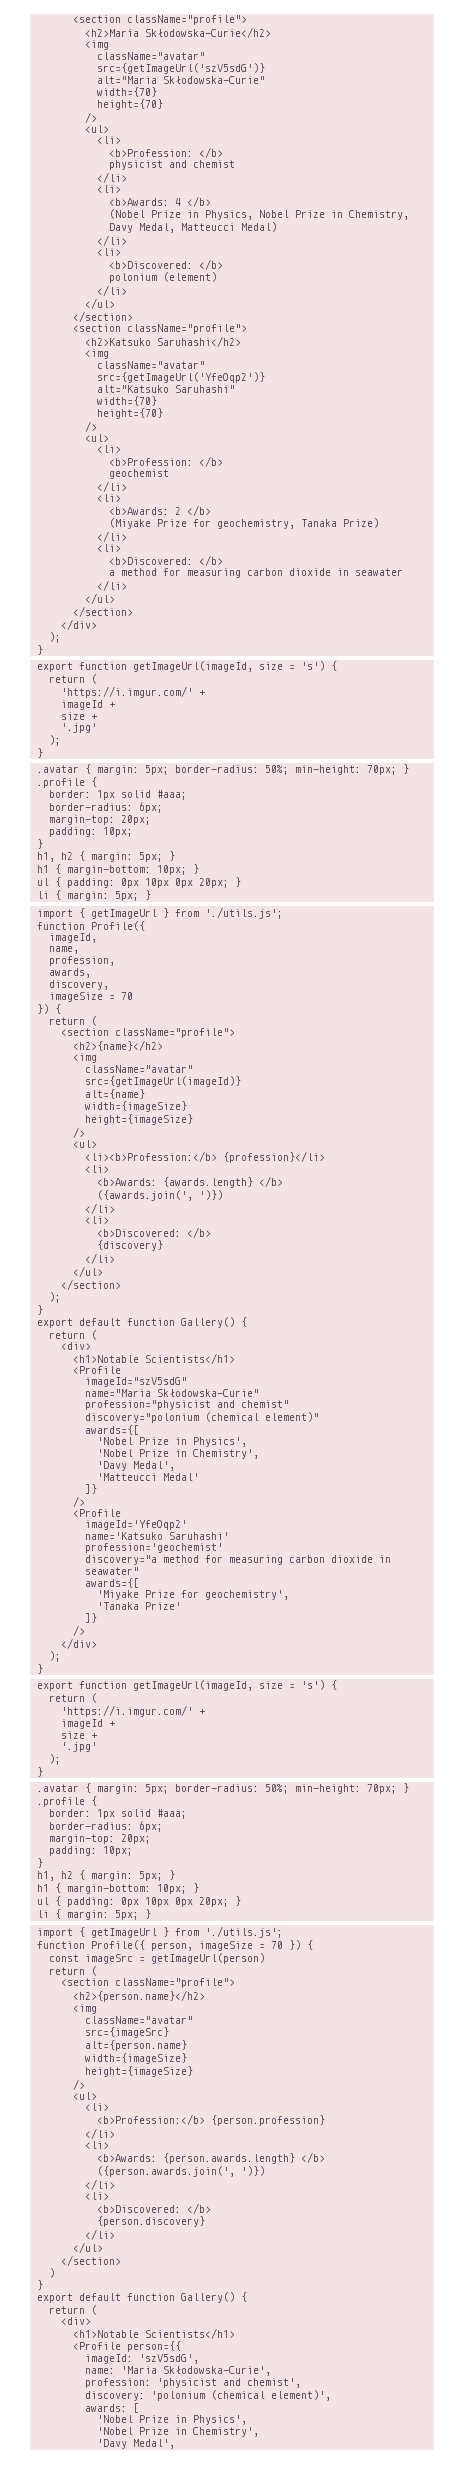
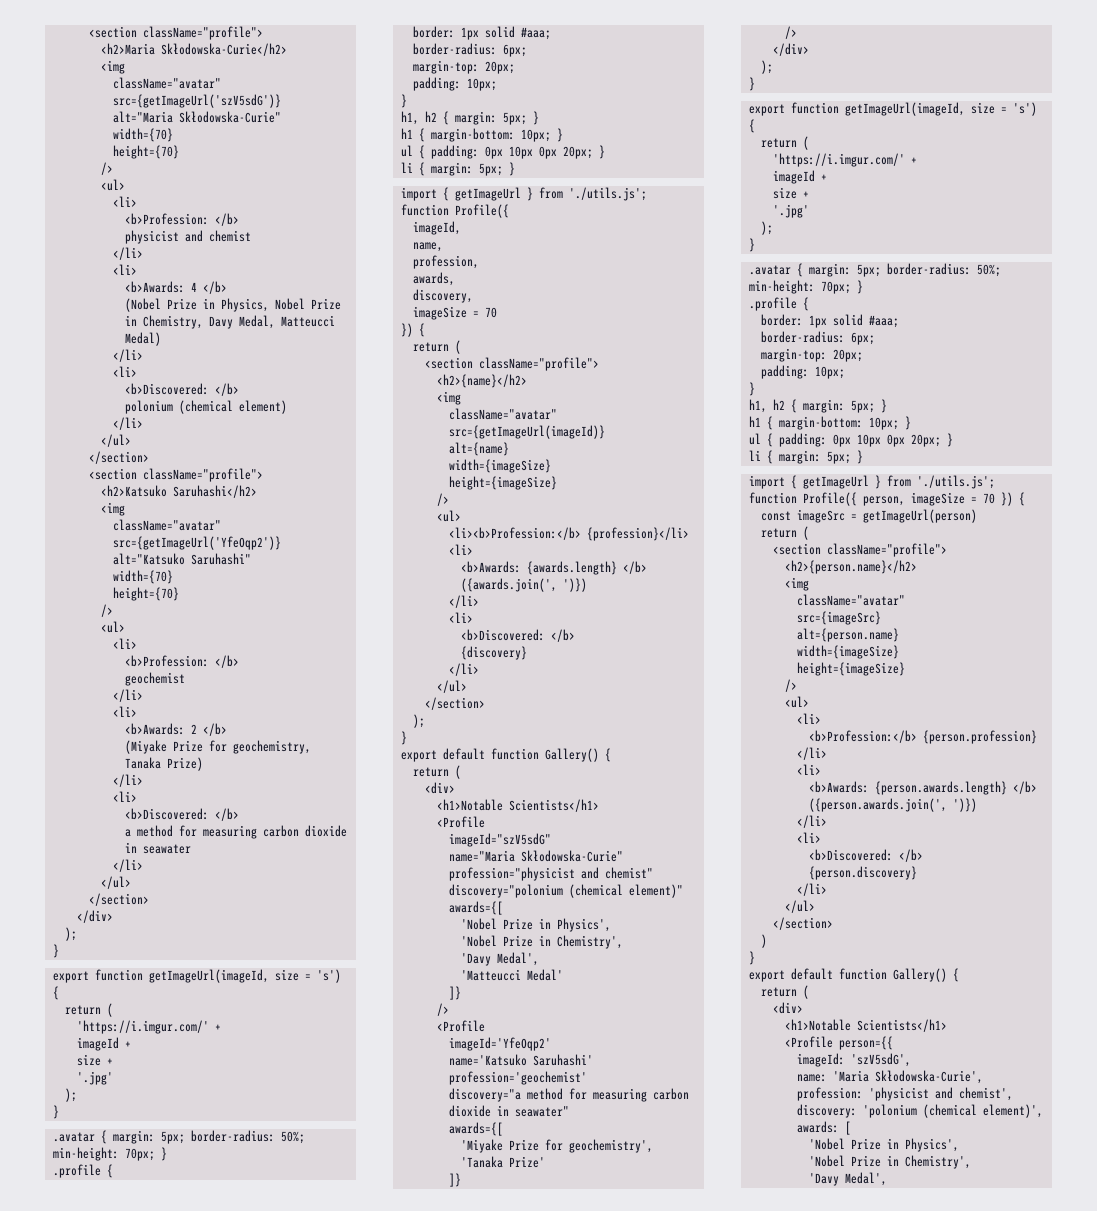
- polonium (element)
+ polonium (chemical element)

